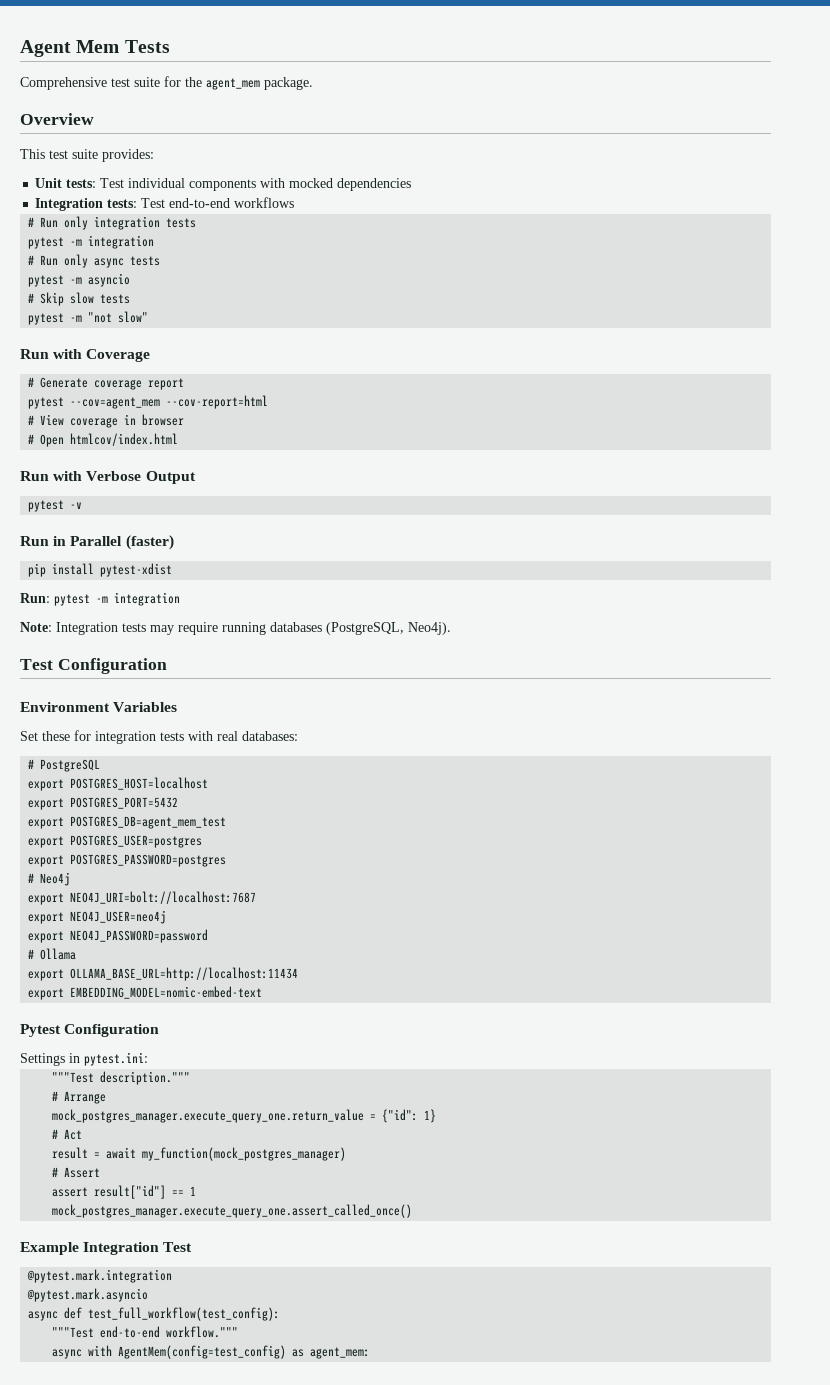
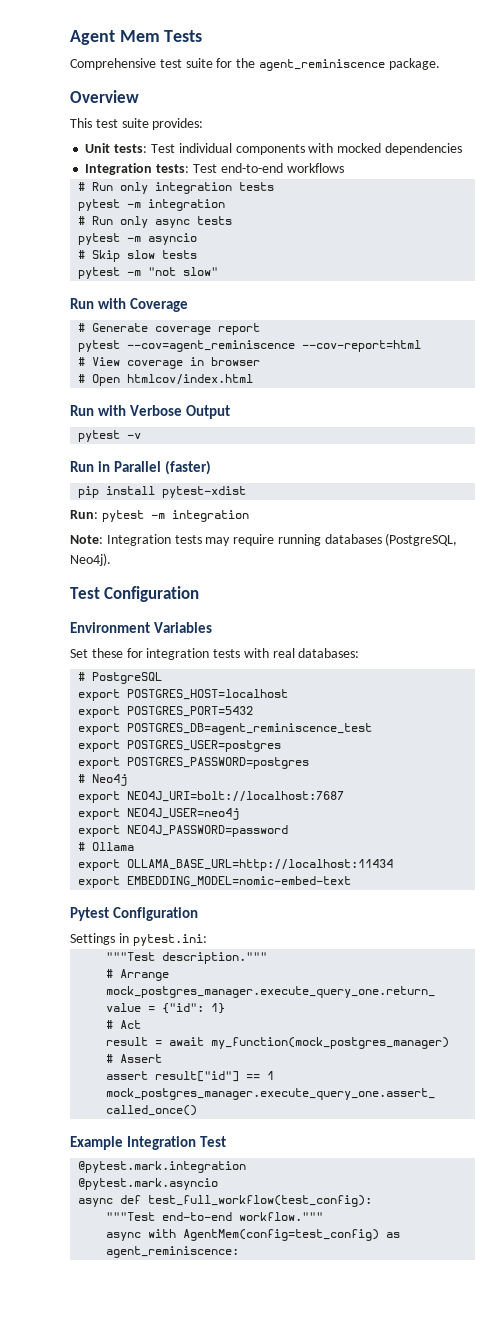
- Comprehensive test suite for the agent_mem package.
+ Comprehensive test suite for the agent_reminiscence package.
- pytest --cov=agent_mem --cov-report=html
+ pytest --cov=agent_reminiscence --cov-report=html
- export POSTGRES_DB=agent_mem_test
+ export POSTGRES_DB=agent_reminiscence_test
- async with AgentMem(config=test_config) as agent_mem:
+ async with AgentMem(config=test_config) as agent_reminiscence:

